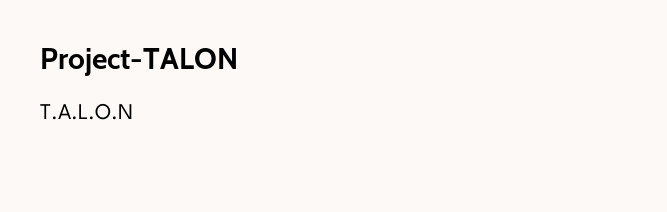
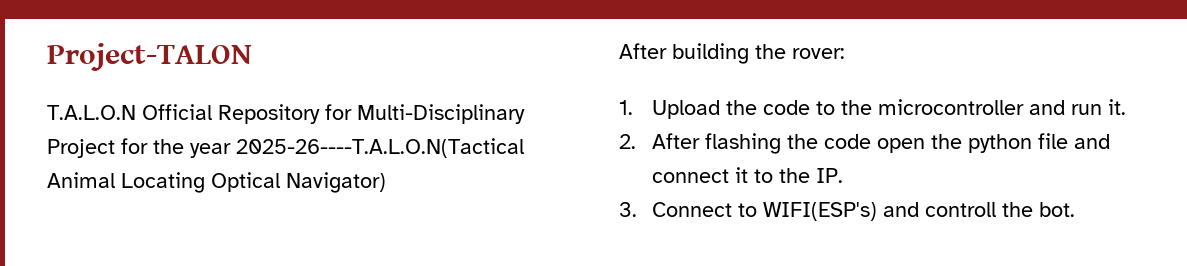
- T.A.L.O.N
+ T.A.L.O.N Official Repository for Multi-Disciplinary Project for the year 2025-26----T.A.L.O.N(Tactical Animal Locating Optical Navigator)
+ After building the rover:
+ 1. Upload the code to the microcontroller and run it.
+ 2. After flashing the code open the python file and connect it to the IP.
+ 3. Connect to WIFI(ESP's) and controll the bot.

